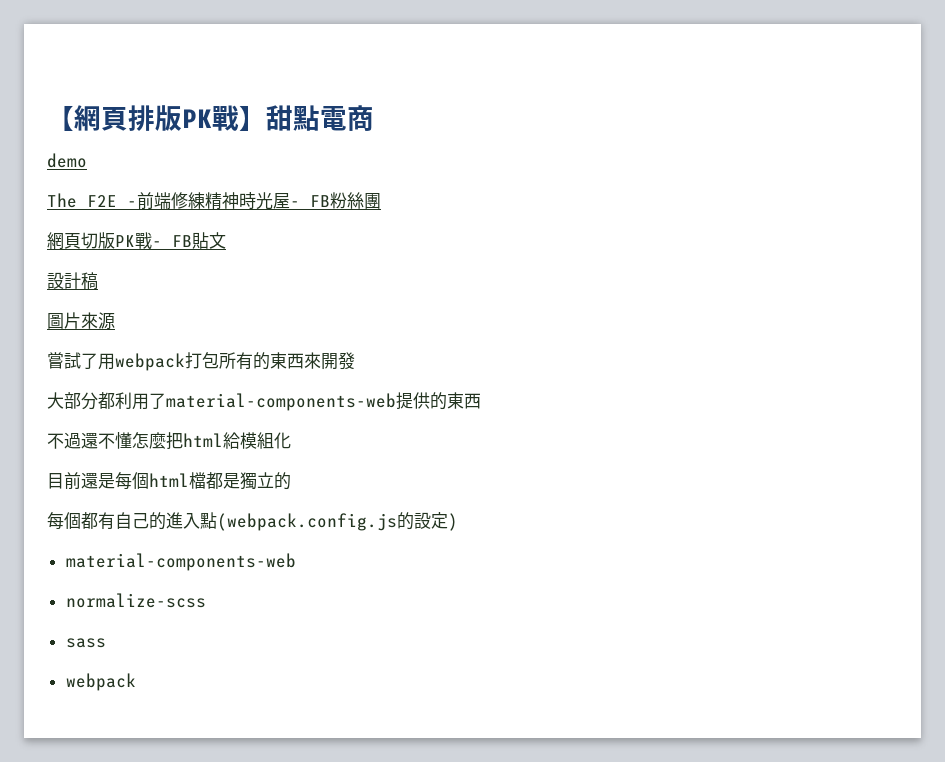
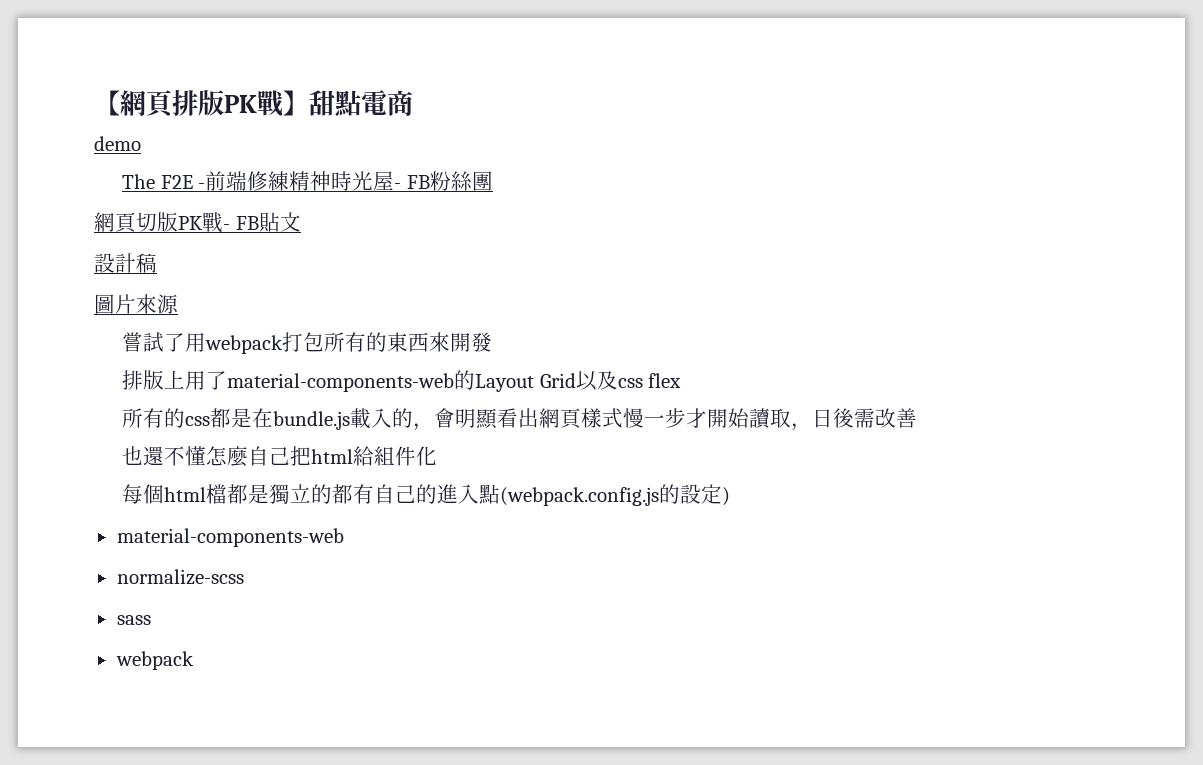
- 大部分都利用了material-components-web提供的東西
- 不過還不懂怎麼把html給模組化
+ 排版上用了material-components-web的Layout Grid以及css flex
+ 所有的css都是在bundle.js載入的，會明顯看出網頁樣式慢一步才開始讀取，日後需改善
+ 也還不懂怎麼自己把html給組件化
- 目前還是每個html檔都是獨立的
- 每個都有自己的進入點(webpack.config.js的設定)
+ 每個html檔都是獨立的都有自己的進入點(webpack.config.js的設定)

